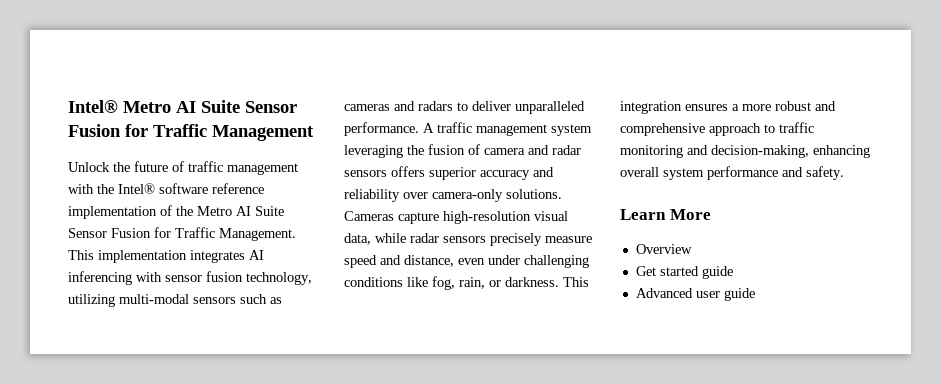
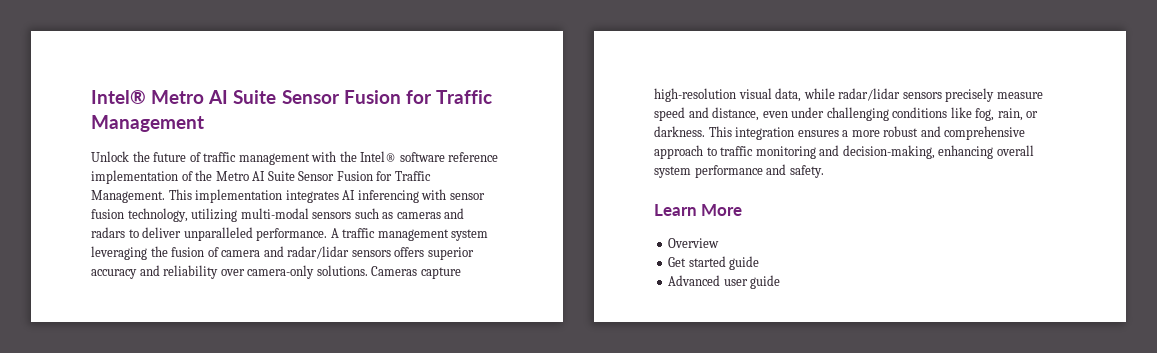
- A traffic management system leveraging the fusion of camera and radar sensors offers superior accuracy and reliability over camera-only solutions.
+ A traffic management system leveraging the fusion of camera and radar/lidar sensors offers superior accuracy and reliability over camera-only solutions.
- Cameras capture high-resolution visual data, while radar sensors precisely measure speed and distance, even under challenging conditions like fog, rain, or darkness.
+ Cameras capture high-resolution visual data, while radar/lidar sensors precisely measure speed and distance, even under challenging conditions like fog, rain, or darkness.

